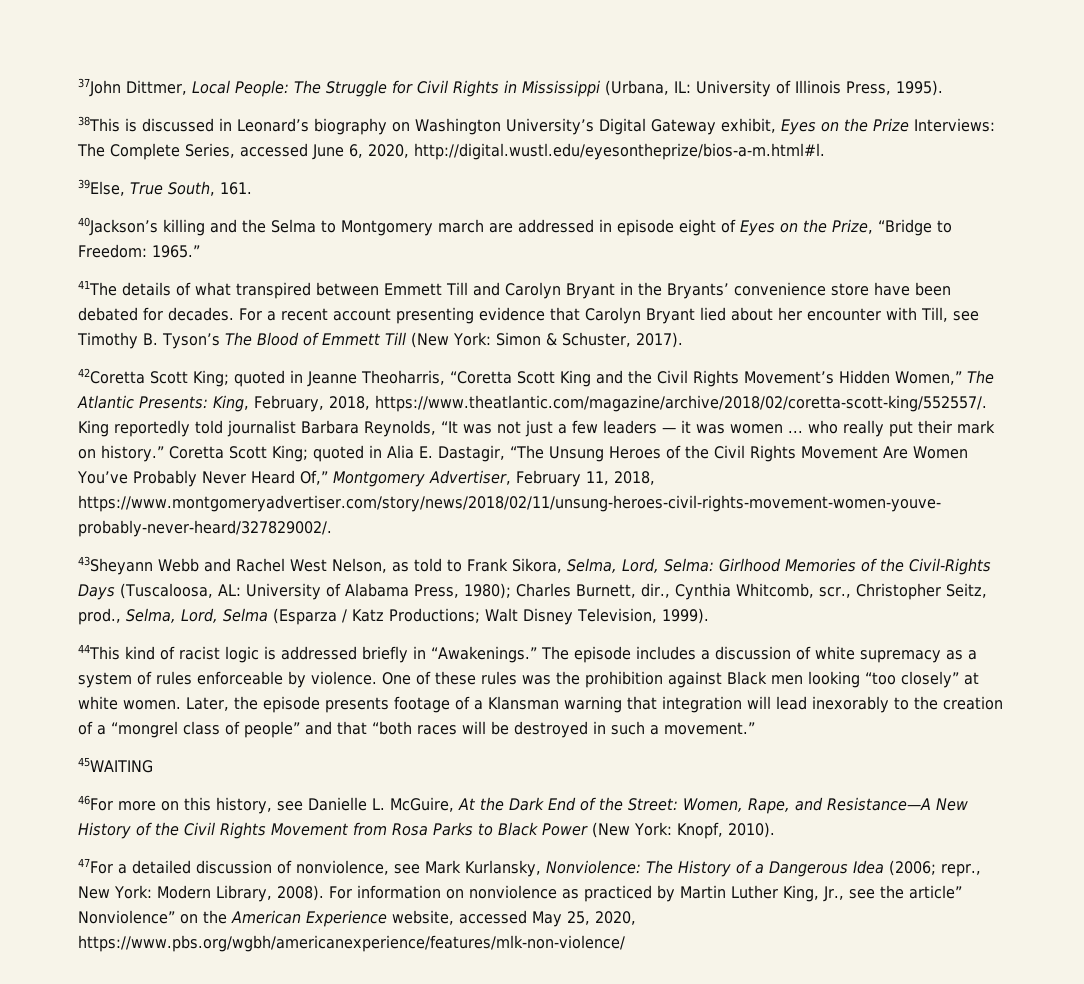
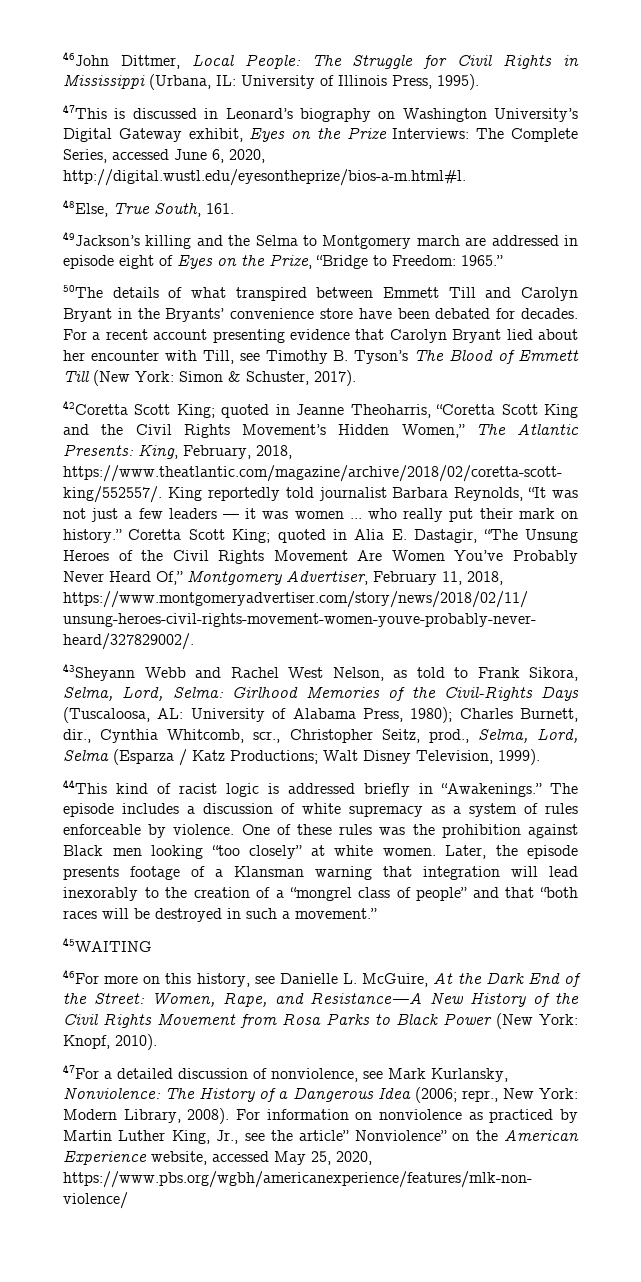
- 37John Dittmer, Local People: The Struggle for Civil Rights in Mississippi (Urbana, IL: University of Illinois Press, 1995).
+ 46John Dittmer, Local People: The Struggle for Civil Rights in Mississippi (Urbana, IL: University of Illinois Press, 1995).
- 38This is discussed in Leonard’s biography on Washington University’s Digital Gateway exhibit, Eyes on the Prize Interviews: The Complete Series, accessed June 6, 2020, http://digital.wustl.edu/eyesontheprize/bios-a-m.html#l.
+ 47This is discussed in Leonard’s biography on Washington University’s Digital Gateway exhibit, Eyes on the Prize Interviews: The Complete Series, accessed June 6, 2020, http://digital.wustl.edu/eyesontheprize/bios-a-m.html#l.
- 39Else, True South, 161.
+ 48Else, True South, 161.
- 40Jackson’s killing and the Selma to Montgomery march are addressed in episode eight of Eyes on the Prize, “Bridge to Freedom: 1965.”
+ 49Jackson’s killing and the Selma to Montgomery march are addressed in episode eight of Eyes on the Prize, “Bridge to Freedom: 1965.”
- 41The details of what transpired between Emmett Till and Carolyn Bryant in the Bryants’ convenience store have been debated for decades.
+ 50The details of what transpired between Emmett Till and Carolyn Bryant in the Bryants’ convenience store have been debated for decades.

